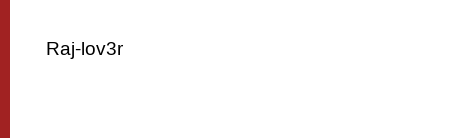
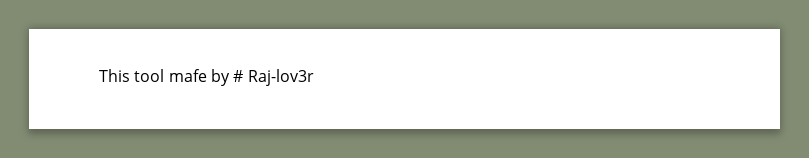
- Raj-lov3r
+ This tool mafe by # Raj-lov3r

